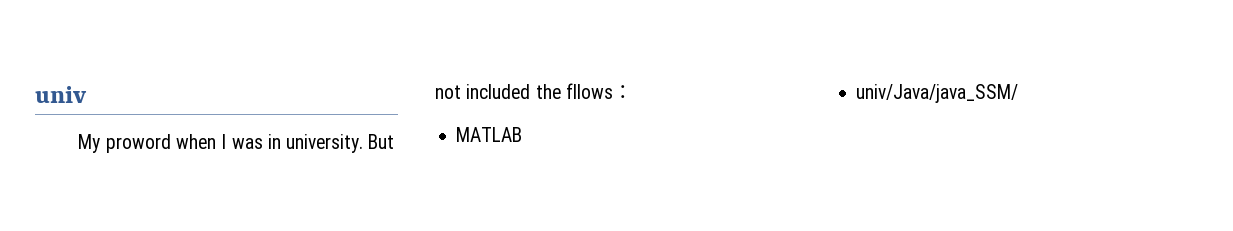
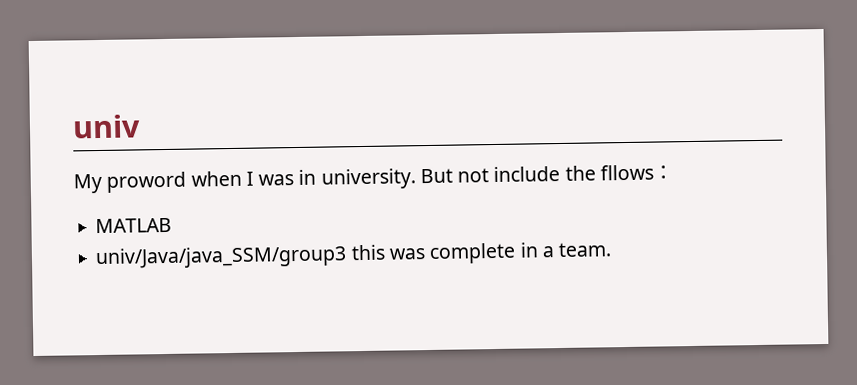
- But not included the fllows：
+ But not include the fllows：
- univ/Java/java_SSM/
+ univ/Java/java_SSM/group3 this was complete in a team.

